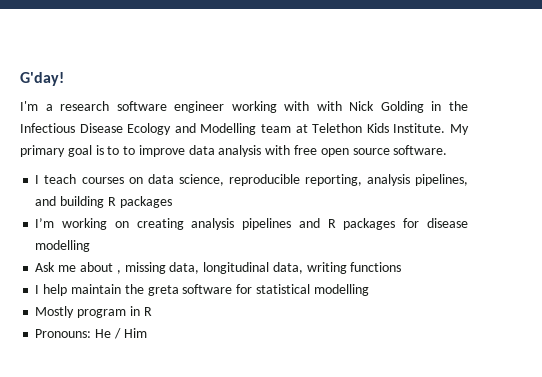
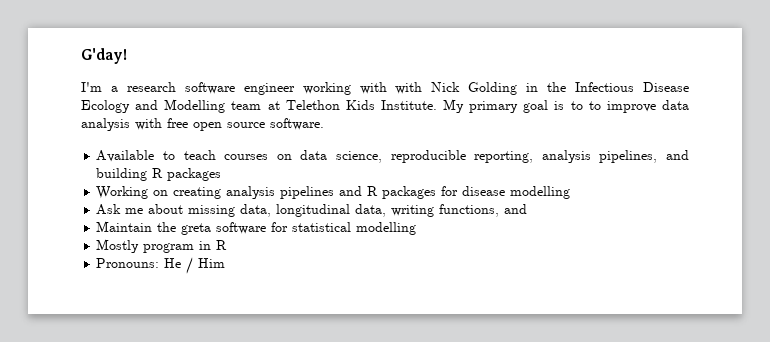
- I teach courses on data science, reproducible reporting, analysis pipelines, and building R packages
+ Available to teach courses on data science, reproducible reporting, analysis pipelines, and building R packages
- I’m working on creating analysis pipelines and R packages for disease modelling
+ Working on creating analysis pipelines and R packages for disease modelling
- Ask me about , missing data, longitudinal data, writing functions
- I help maintain the greta software for statistical modelling
+ Ask me about missing data, longitudinal data, writing functions, and
+ Maintain the greta software for statistical modelling

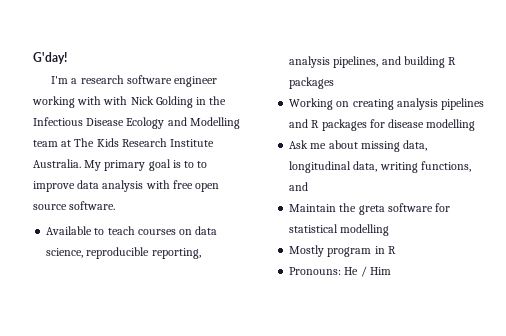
- I'm a research software engineer working with with Nick Golding in the Infectious Disease Ecology and Modelling team at Telethon Kids Institute.
+ I'm a research software engineer working with with Nick Golding in the Infectious Disease Ecology and Modelling team at The Kids Research Institute Australia.

